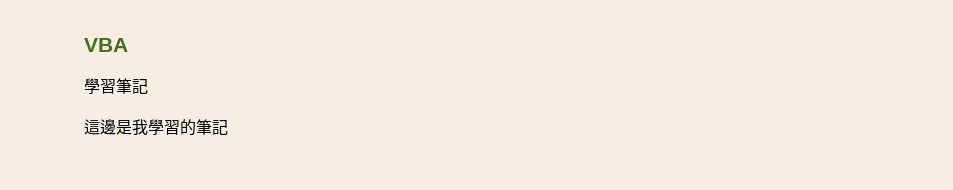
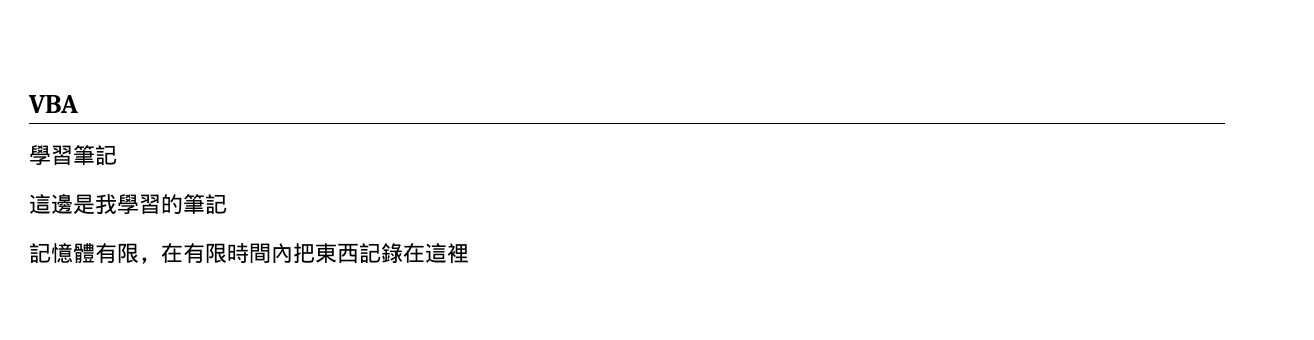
+ 記憶體有限，在有限時間內把東西記錄在這裡

